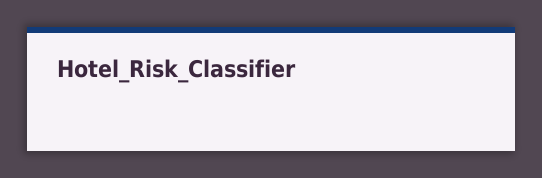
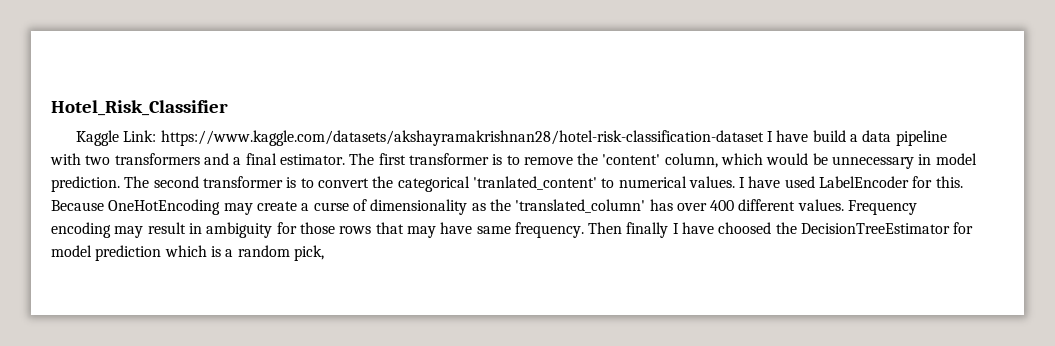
+ Kaggle Link: https://www.kaggle.com/datasets/akshayramakrishnan28/hotel-risk-classification-dataset I have build a data pipeline with two transformers and a final estimator. The first transformer is to remove the 'content' column, which would be unnecessary in model prediction. The second transformer is to convert the categorical 'tranlated_content' to numerical values. I have used LabelEncoder for this. Because OneHotEncoding may create a curse of dimensionality as the 'translated_column' has over 400 different values. Frequency encoding may result in ambiguity for those rows that may have same frequency. Then finally I have choosed the DecisionTreeEstimator for model prediction which is a random pick,

